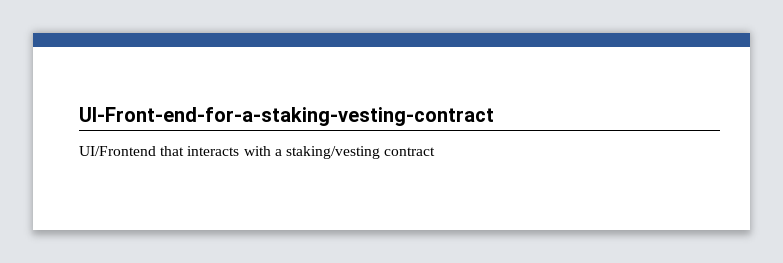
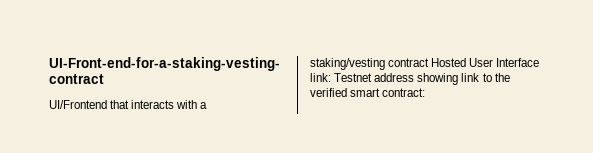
- UI/Frontend that interacts with a staking/vesting contract
+ UI/Frontend that interacts with a staking/vesting contract Hosted User Interface link: Testnet address showing link to the verified smart contract:

